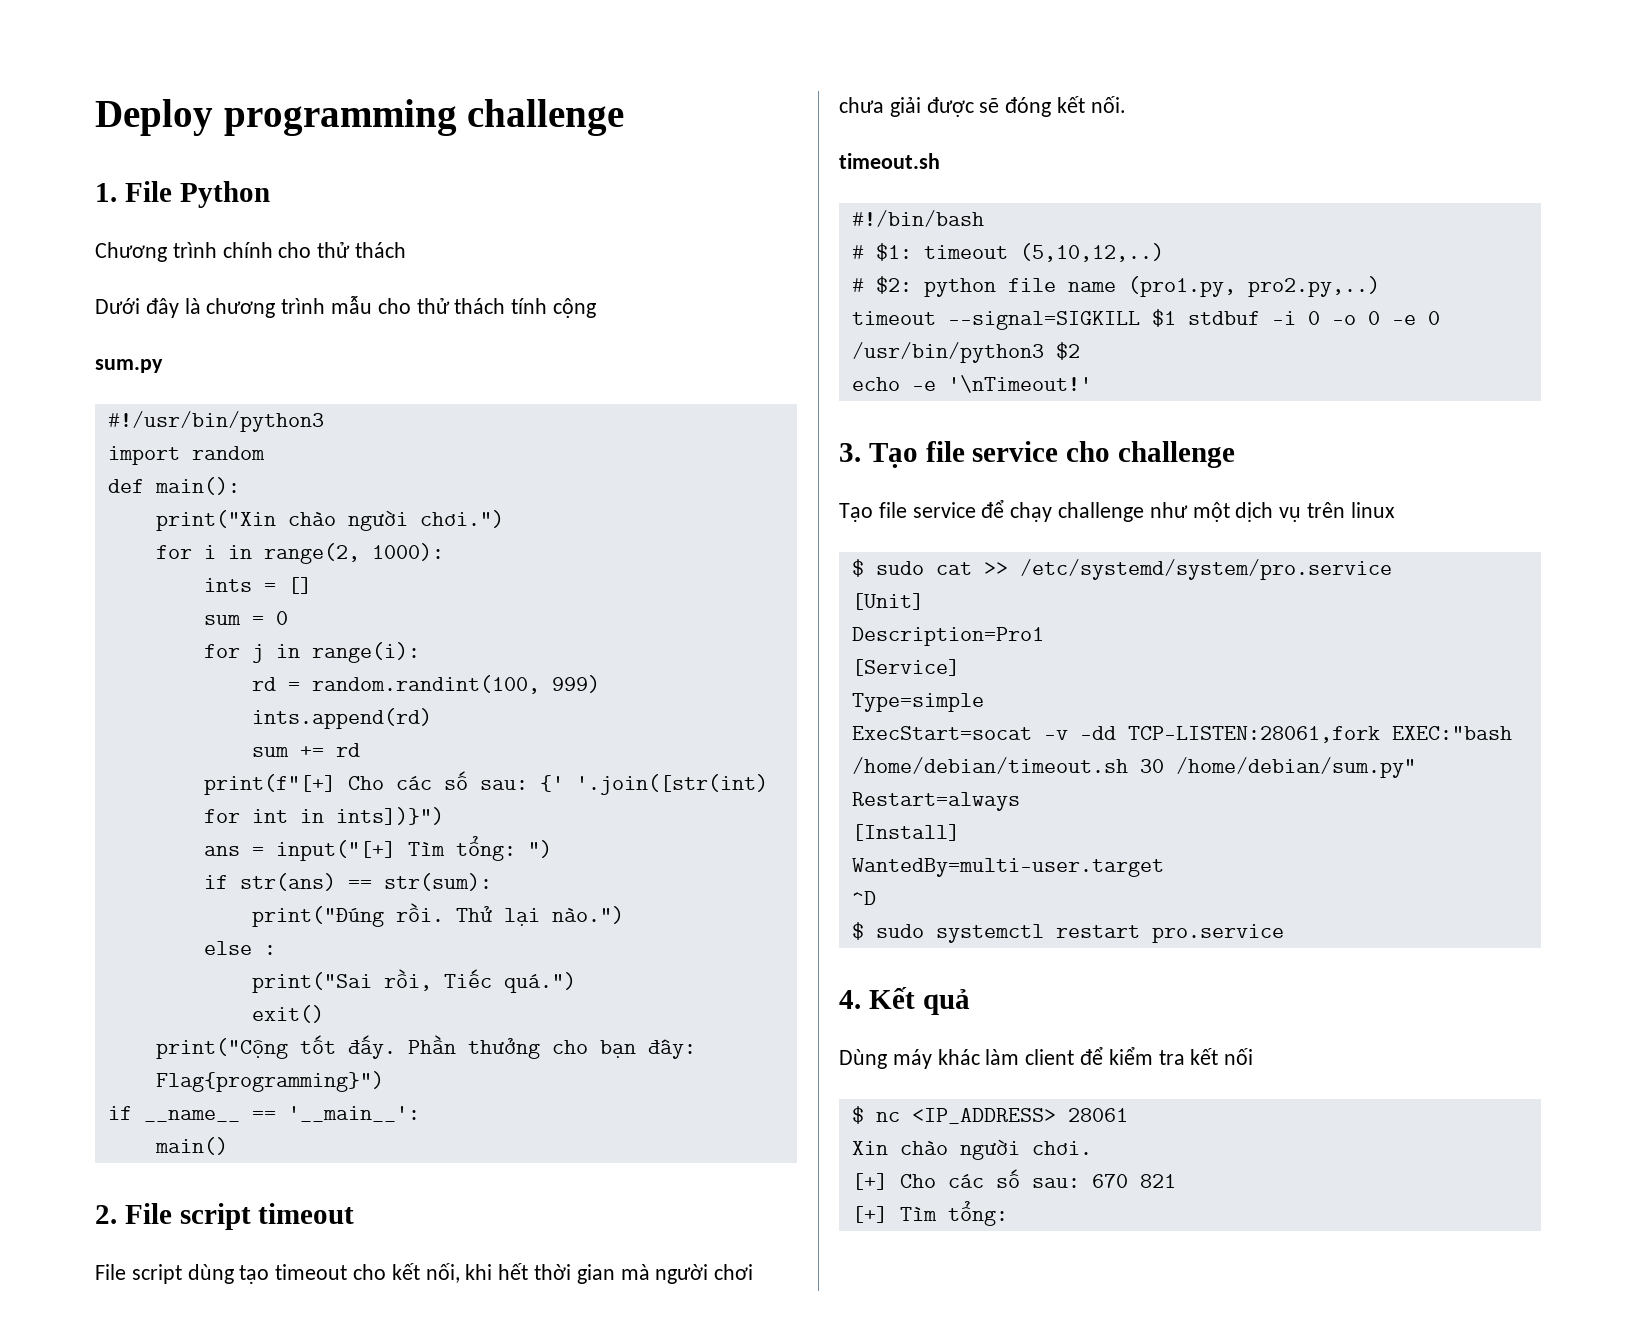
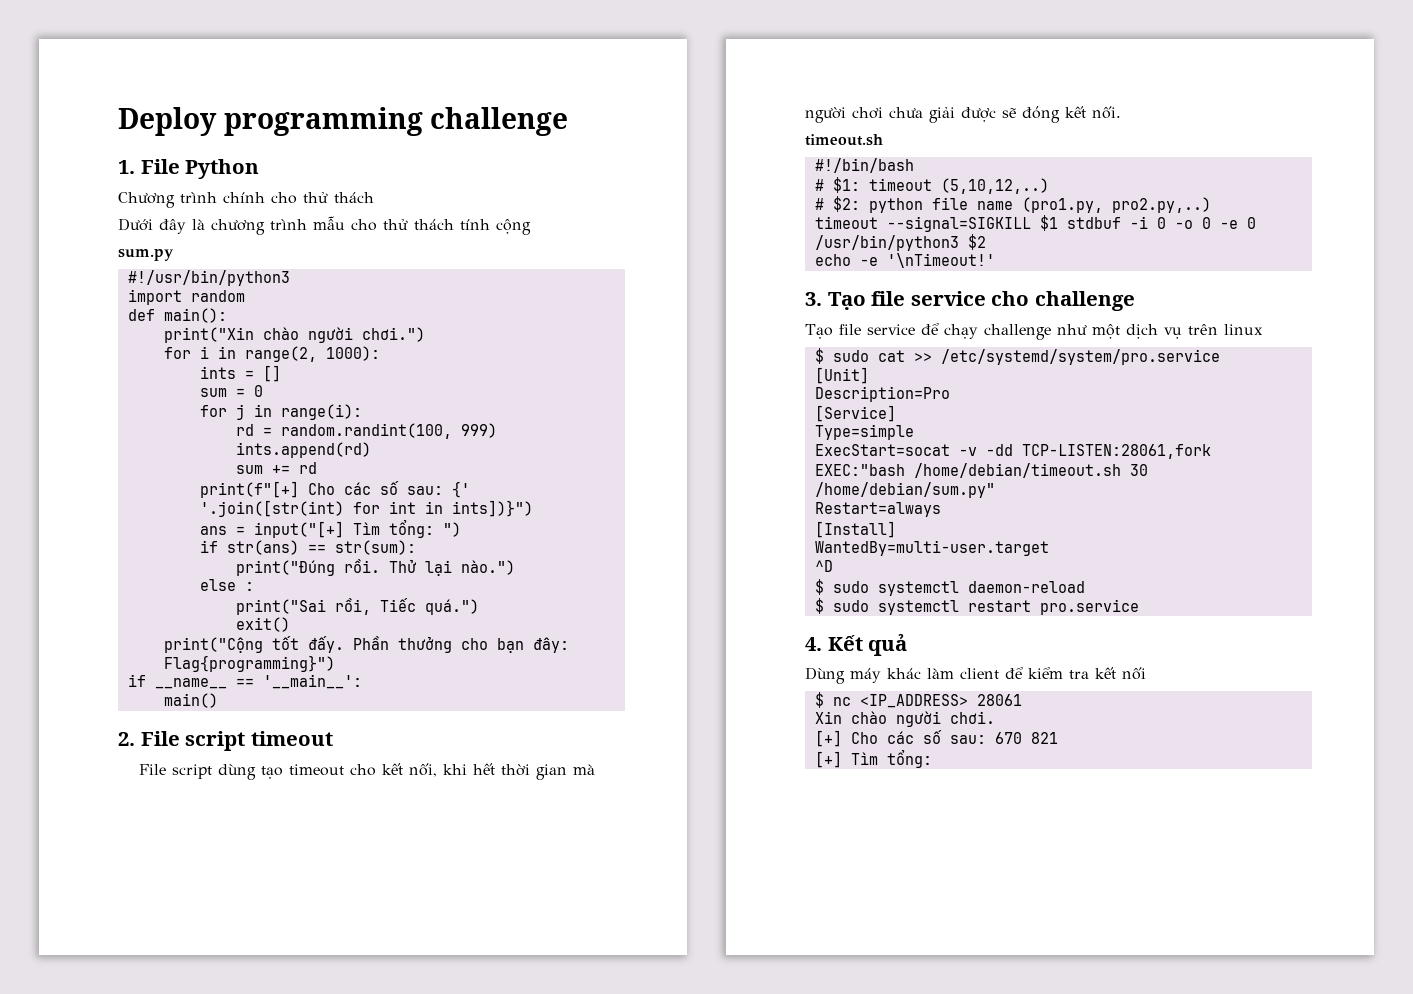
- Description=Pro1
+ Description=Pro
+ $ sudo systemctl daemon-reload

